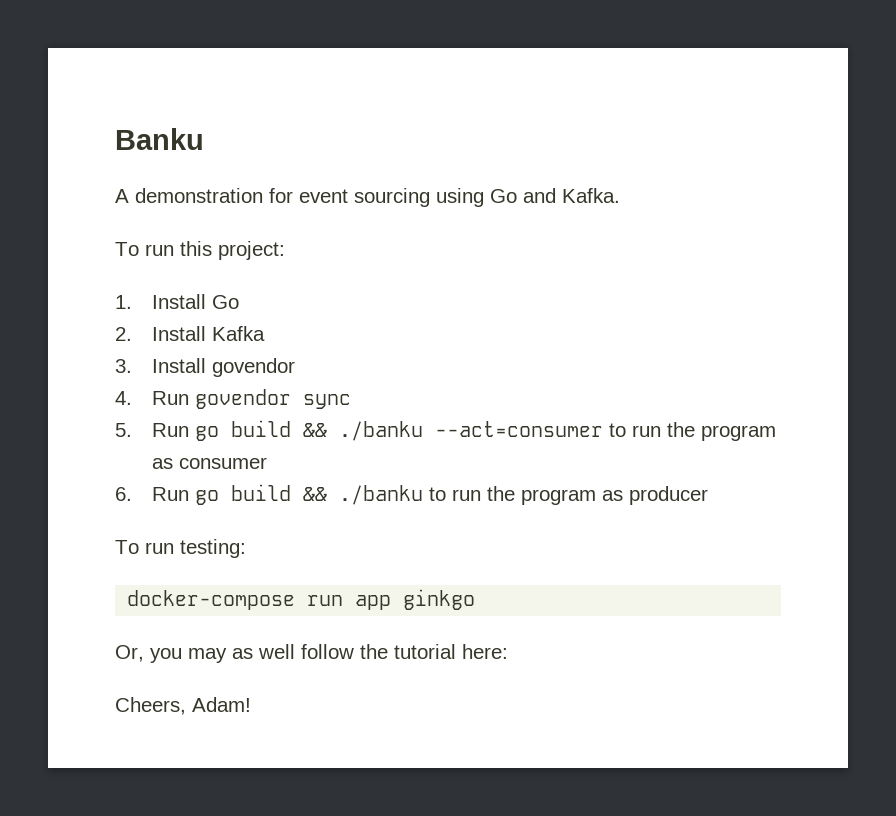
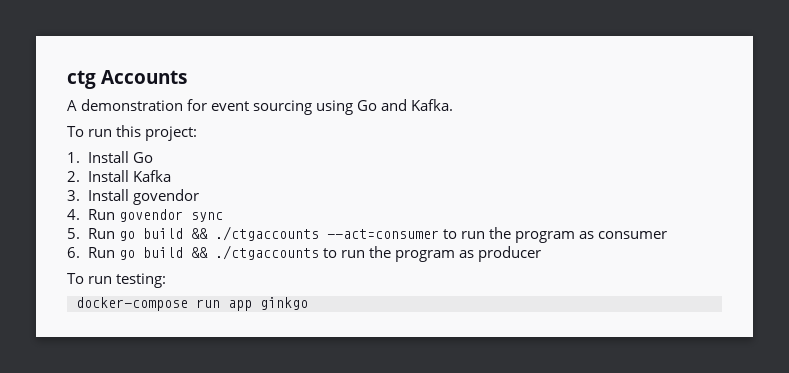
- Banku
+ ctg Accounts
- 5. Run go build && ./banku --act=consumer to run the program as consumer
+ 5. Run go build && ./ctgaccounts --act=consumer to run the program as consumer
- 6. Run go build && ./banku to run the program as producer
+ 6. Run go build && ./ctgaccounts to run the program as producer
- Or, you may as well follow the tutorial here:
- Cheers, Adam!

